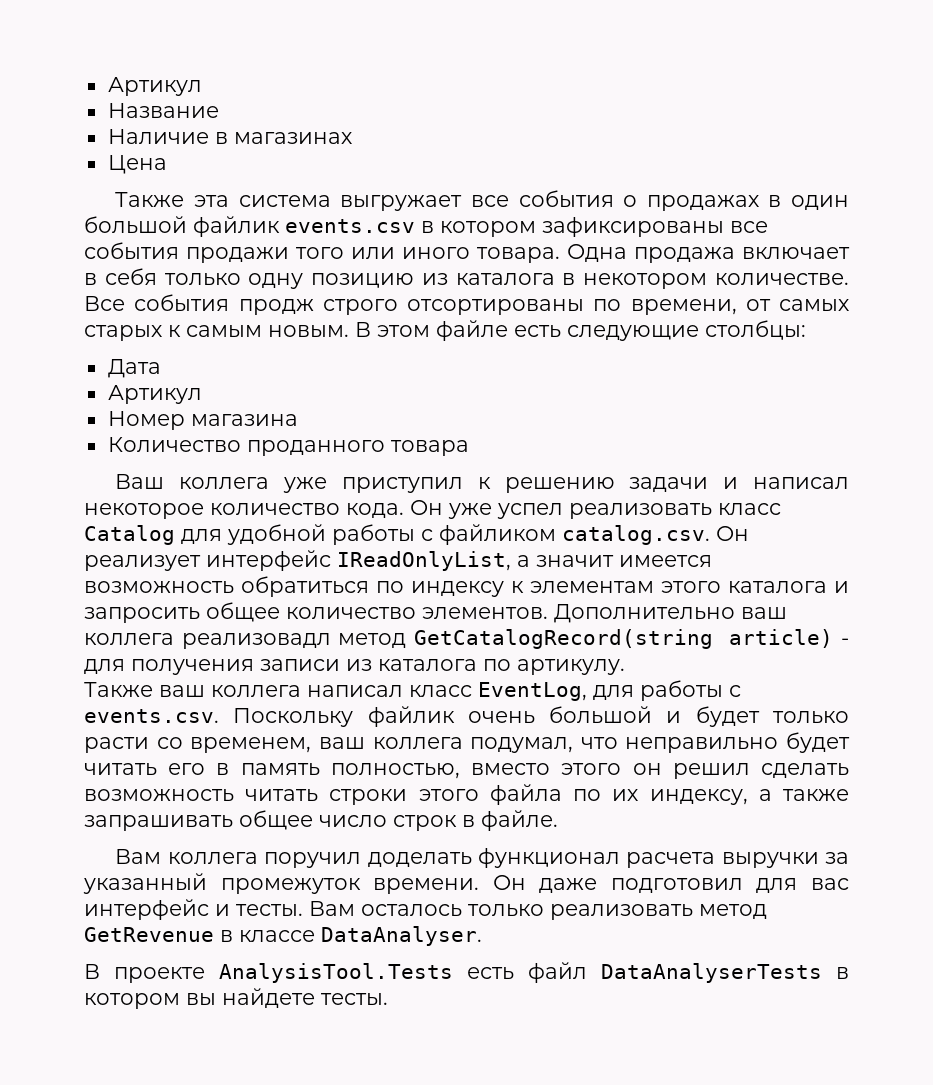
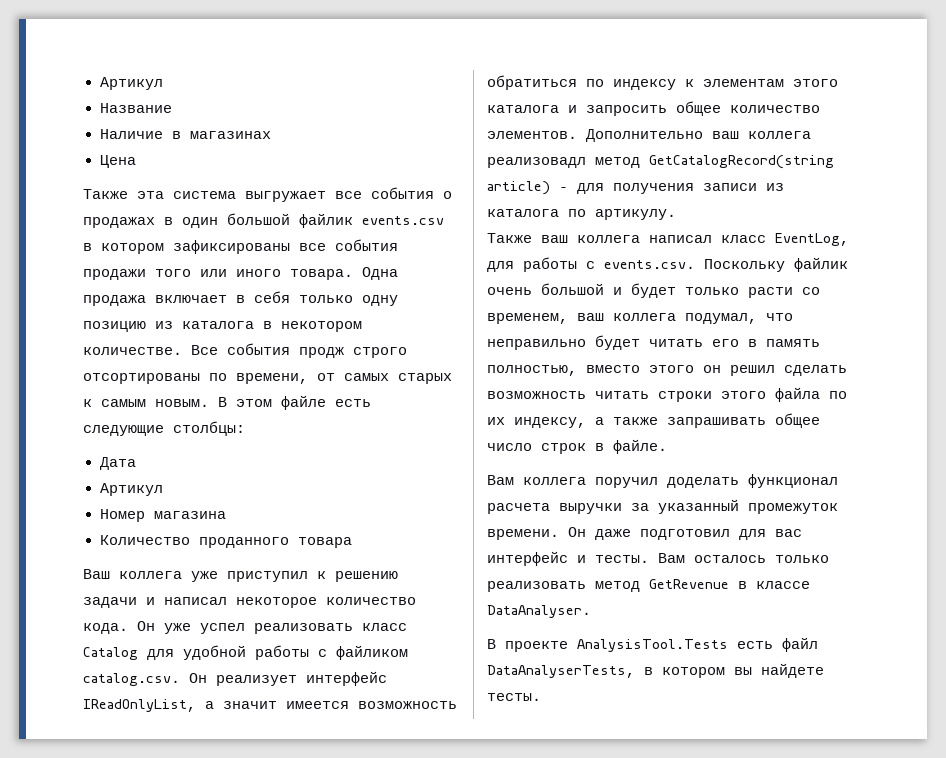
- В проекте AnalysisTool.Tests есть файл DataAnalyserTests в котором вы найдете тесты.
+ В проекте AnalysisTool.Tests есть файл DataAnalyserTests, в котором вы найдете тесты.

